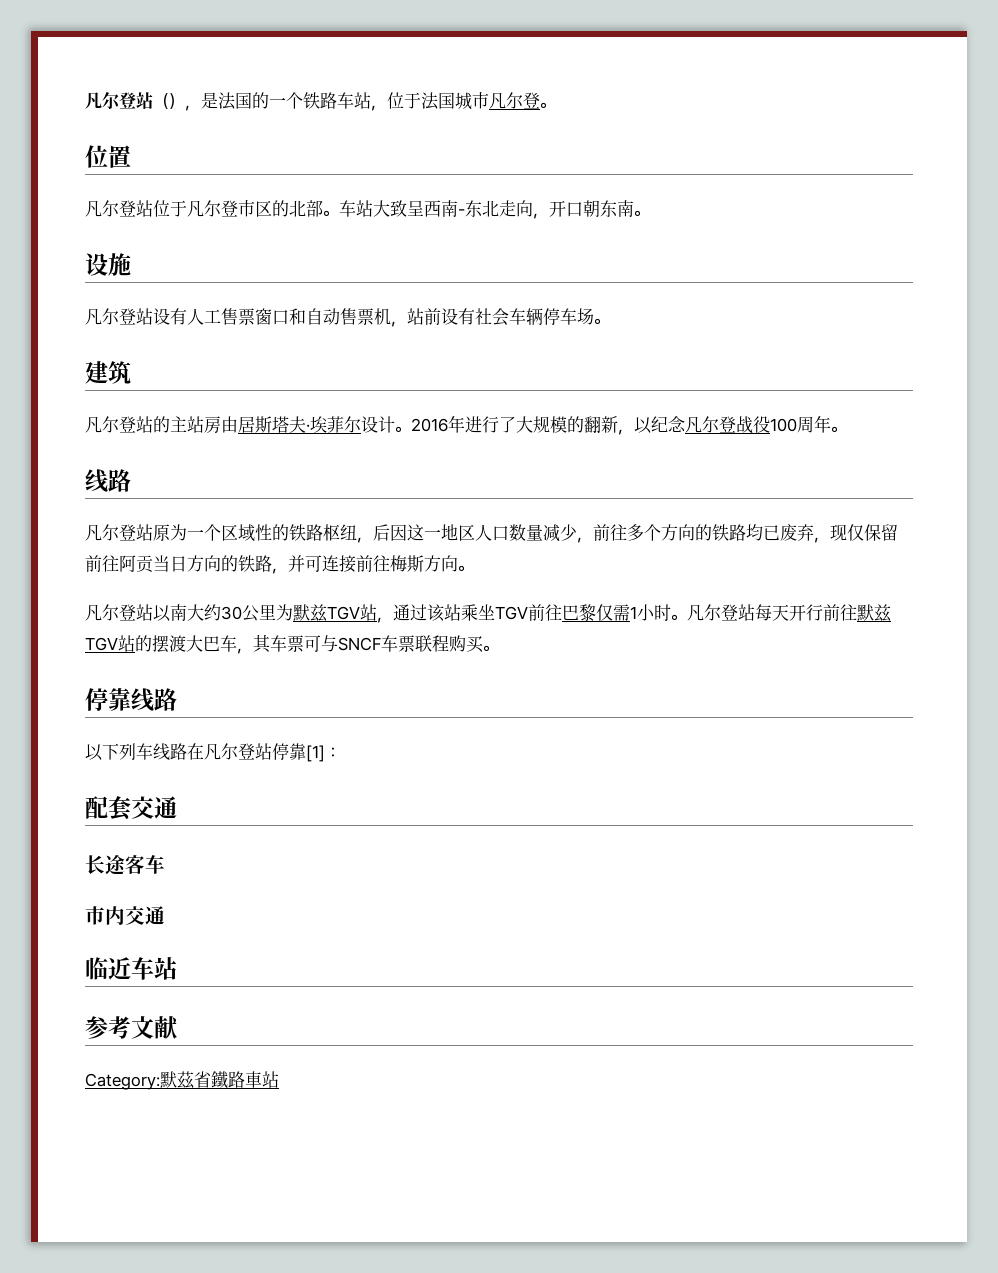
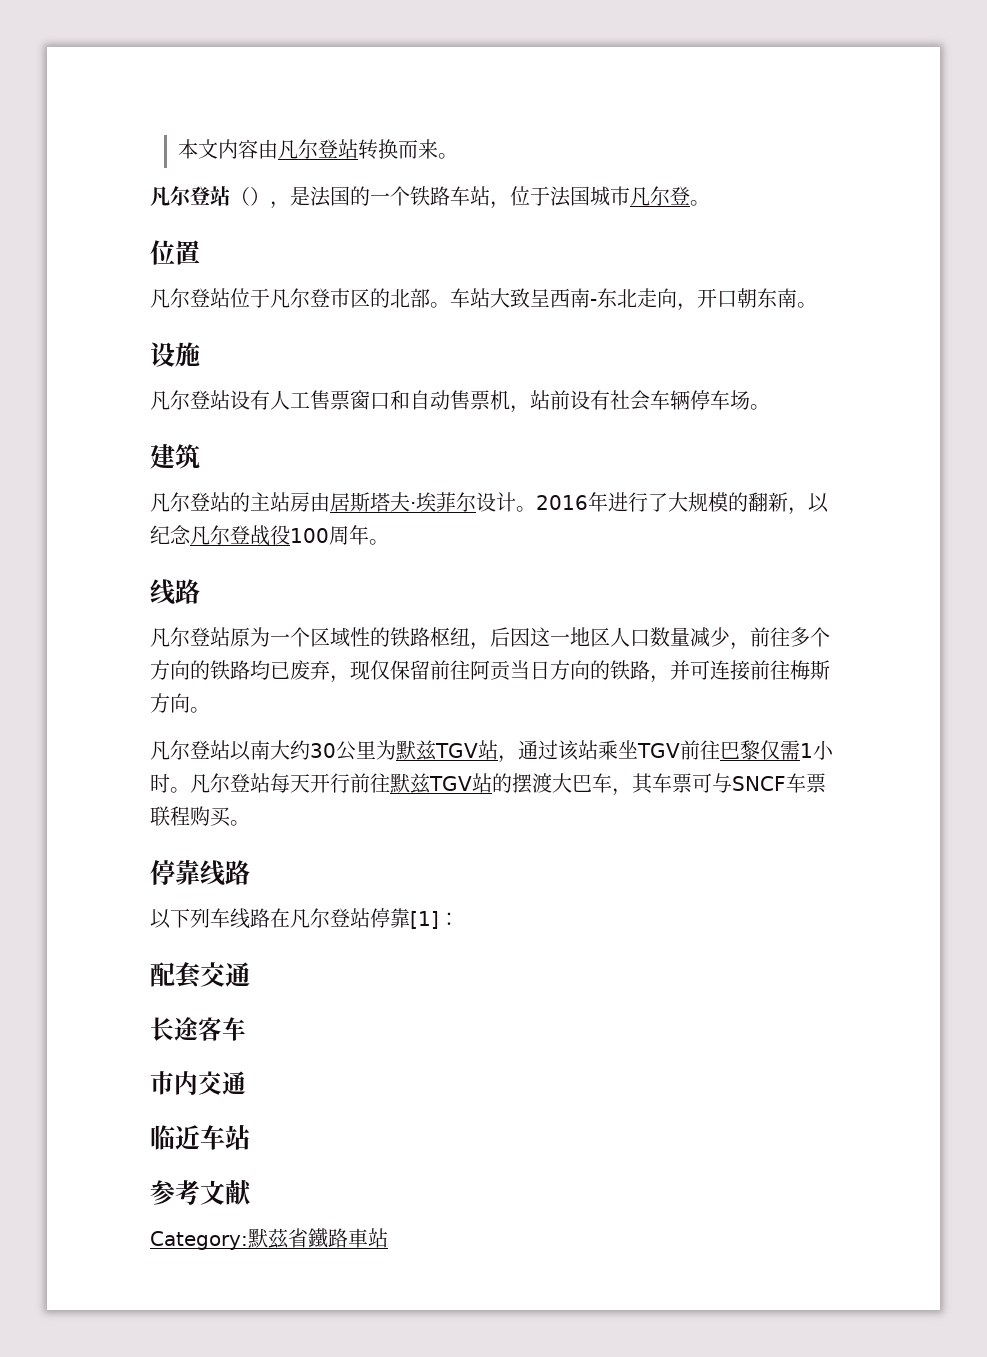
+ 本文内容由凡尔登站转换而来。

